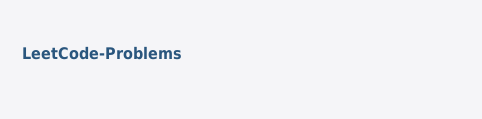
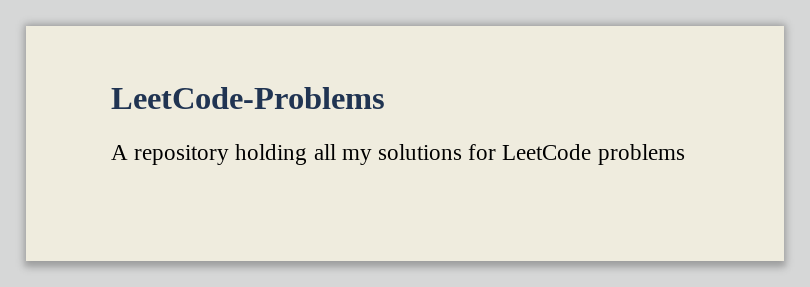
+ A repository holding all my solutions for LeetCode problems

